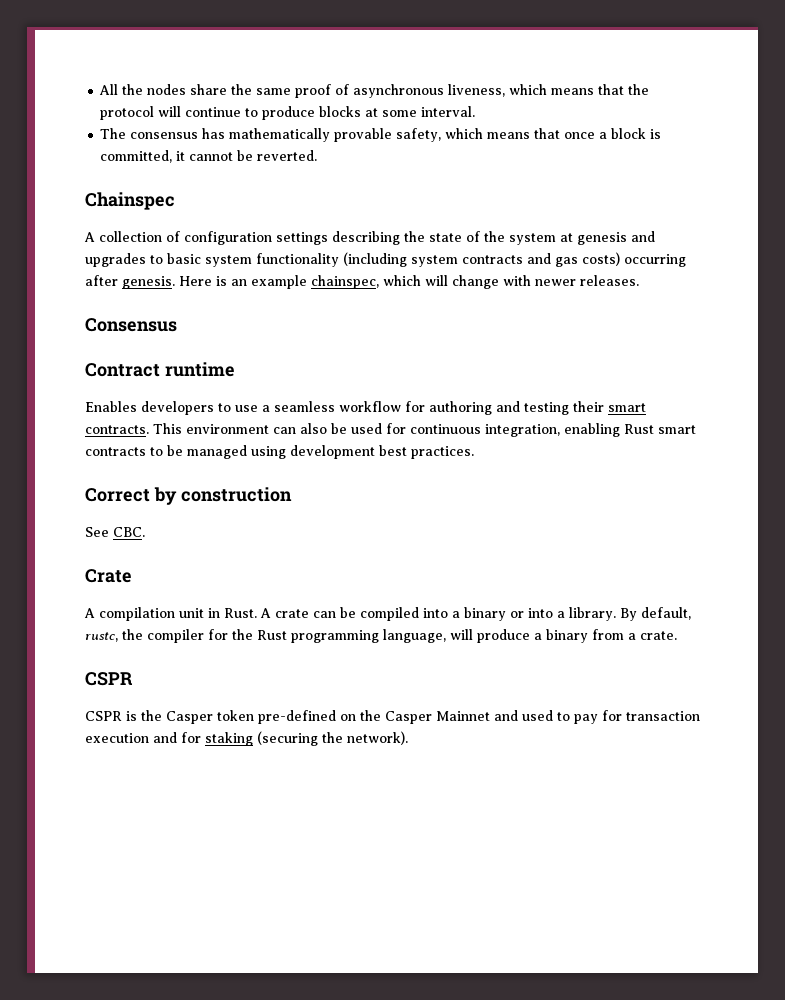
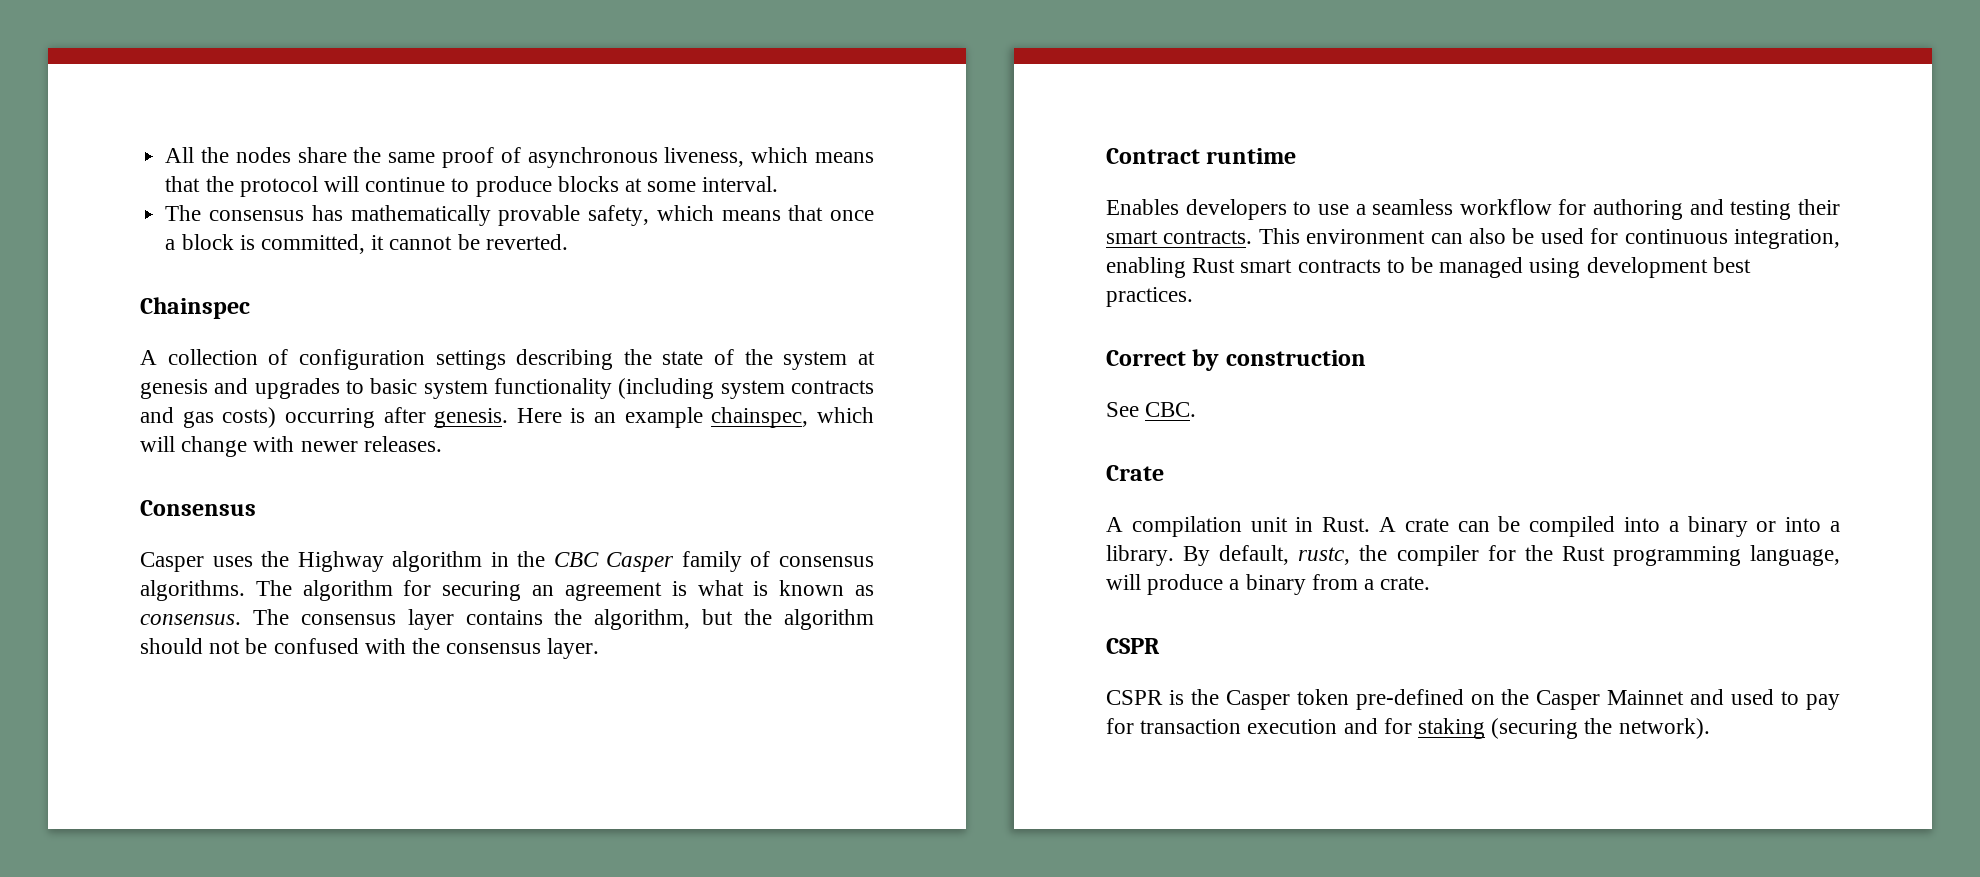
+ Casper uses the Highway algorithm in the CBC Casper family of consensus algorithms. The algorithm for securing an agreement is what is known as consensus. The consensus layer contains the algorithm, but the algorithm should not be confused with the consensus layer.

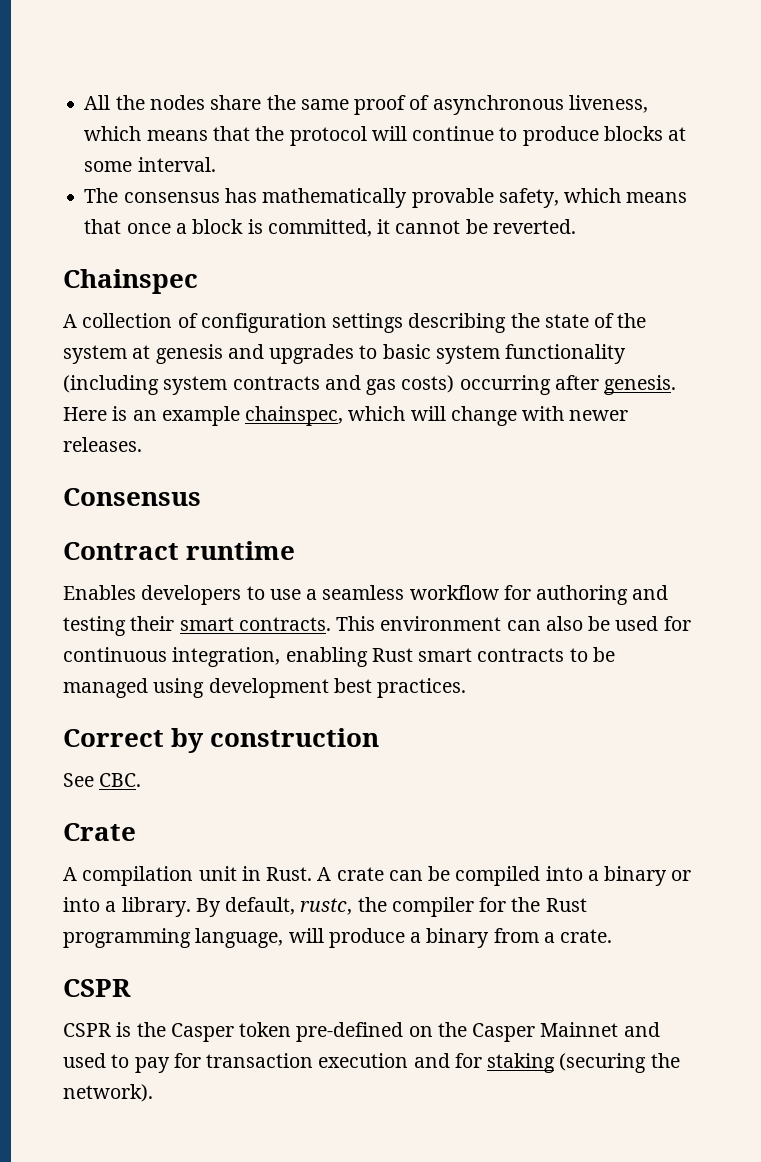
- Casper uses the Highway algorithm in the CBC Casper family of consensus algorithms. The algorithm for securing an agreement is what is known as consensus. The consensus layer contains the algorithm, but the algorithm should not be confused with the consensus layer.

